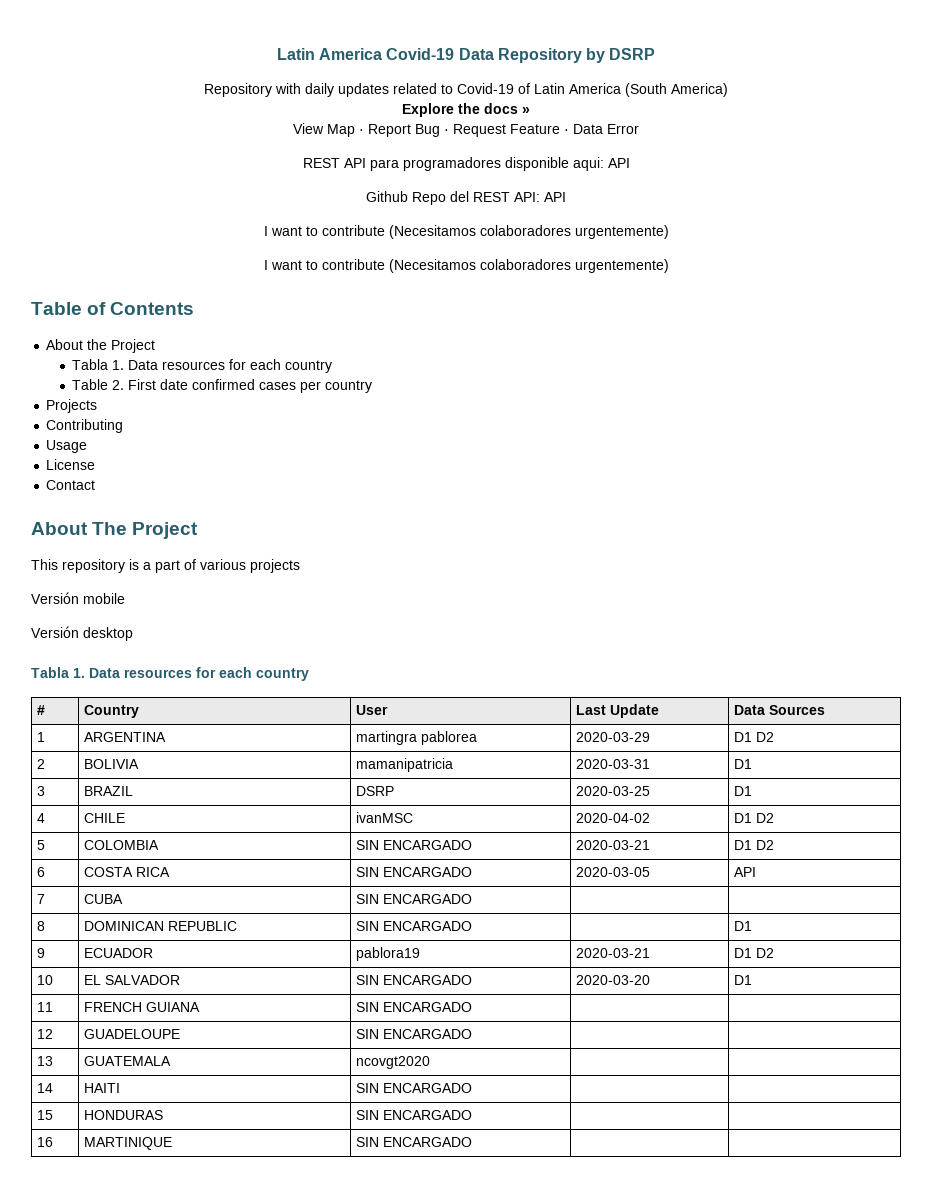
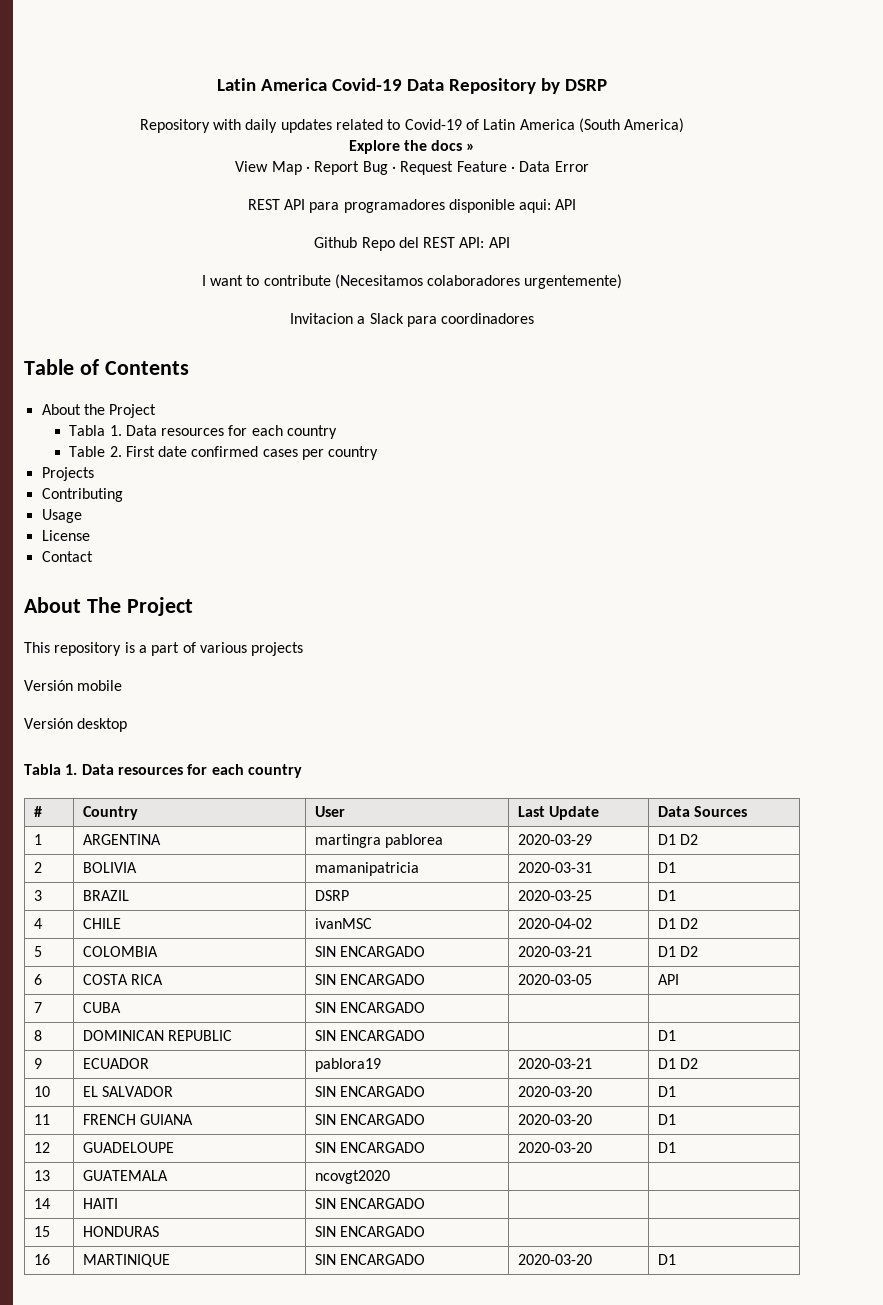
  Github Repo del REST API: API
  I want to contribute (Necesitamos colaboradores urgentemente)
- I want to contribute (Necesitamos colaboradores urgentemente)
+ Invitacion a Slack para coordinadores
- 11 | FRENCH GUIANA | SIN ENCARGADO | |
+ 11 | FRENCH GUIANA | SIN ENCARGADO | 2020-03-20 | D1
- 12 | GUADELOUPE | SIN ENCARGADO | |
+ 12 | GUADELOUPE | SIN ENCARGADO | 2020-03-20 | D1
- 16 | MARTINIQUE | SIN ENCARGADO | |
+ 16 | MARTINIQUE | SIN ENCARGADO | 2020-03-20 | D1

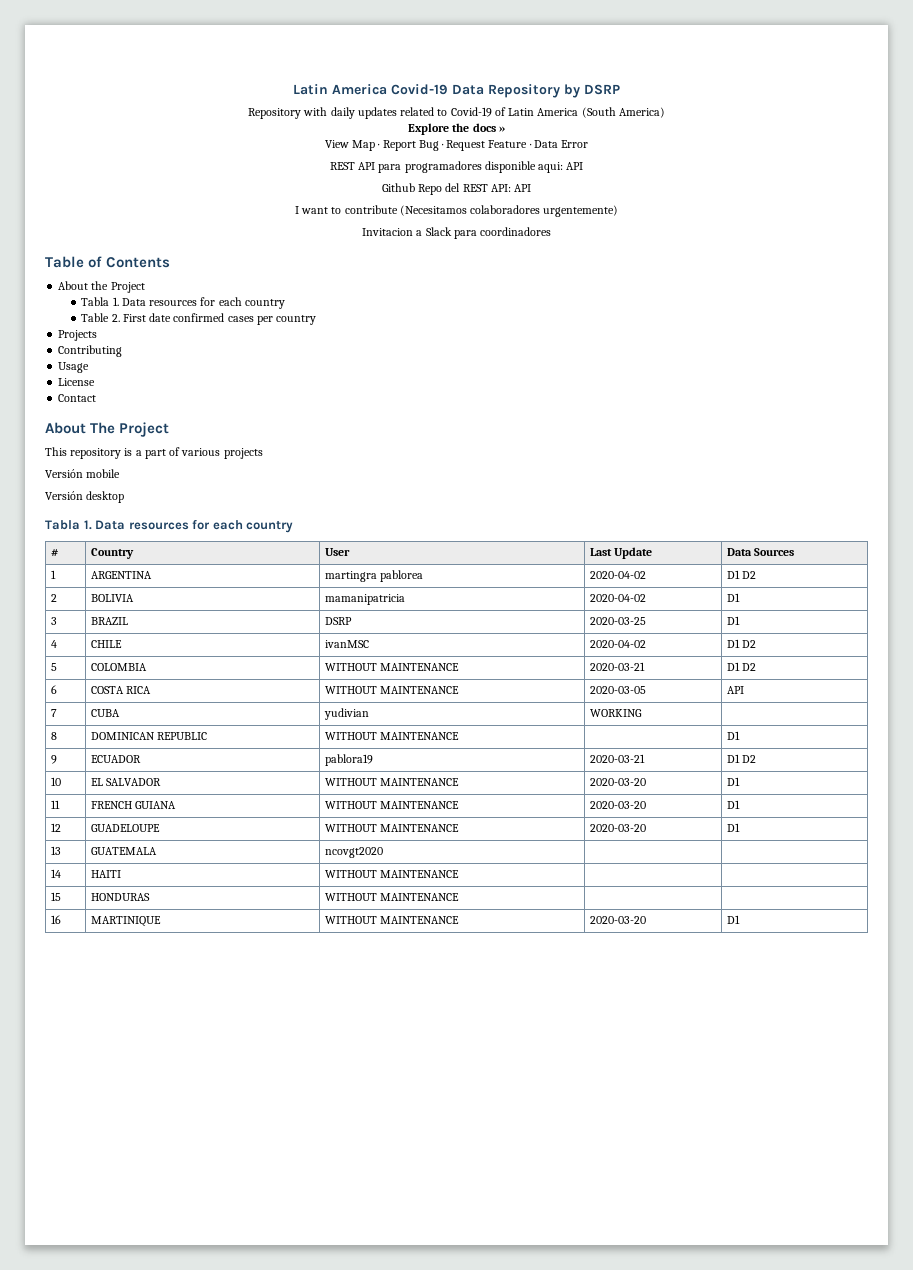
- 1 | ARGENTINA | martingra pablorea | 2020-03-29 | D1 D2
+ 1 | ARGENTINA | martingra pablorea | 2020-04-02 | D1 D2
- 2 | BOLIVIA | mamanipatricia | 2020-03-31 | D1
+ 2 | BOLIVIA | mamanipatricia | 2020-04-02 | D1
- 5 | COLOMBIA | SIN ENCARGADO | 2020-03-21 | D1 D2
+ 5 | COLOMBIA | WITHOUT MAINTENANCE | 2020-03-21 | D1 D2
- 6 | COSTA RICA | SIN ENCARGADO | 2020-03-05 | API
+ 6 | COSTA RICA | WITHOUT MAINTENANCE | 2020-03-05 | API
- 7 | CUBA | SIN ENCARGADO | |
+ 7 | CUBA | yudivian | WORKING |
- 8 | DOMINICAN REPUBLIC | SIN ENCARGADO | | D1
+ 8 | DOMINICAN REPUBLIC | WITHOUT MAINTENANCE | | D1
- 10 | EL SALVADOR | SIN ENCARGADO | 2020-03-20 | D1
+ 10 | EL SALVADOR | WITHOUT MAINTENANCE | 2020-03-20 | D1
- 11 | FRENCH GUIANA | SIN ENCARGADO | 2020-03-20 | D1
+ 11 | FRENCH GUIANA | WITHOUT MAINTENANCE | 2020-03-20 | D1
- 12 | GUADELOUPE | SIN ENCARGADO | 2020-03-20 | D1
+ 12 | GUADELOUPE | WITHOUT MAINTENANCE | 2020-03-20 | D1
- 14 | HAITI | SIN ENCARGADO | |
+ 14 | HAITI | WITHOUT MAINTENANCE | |
- 15 | HONDURAS | SIN ENCARGADO | |
+ 15 | HONDURAS | WITHOUT MAINTENANCE | |
- 16 | MARTINIQUE | SIN ENCARGADO | 2020-03-20 | D1
+ 16 | MARTINIQUE | WITHOUT MAINTENANCE | 2020-03-20 | D1

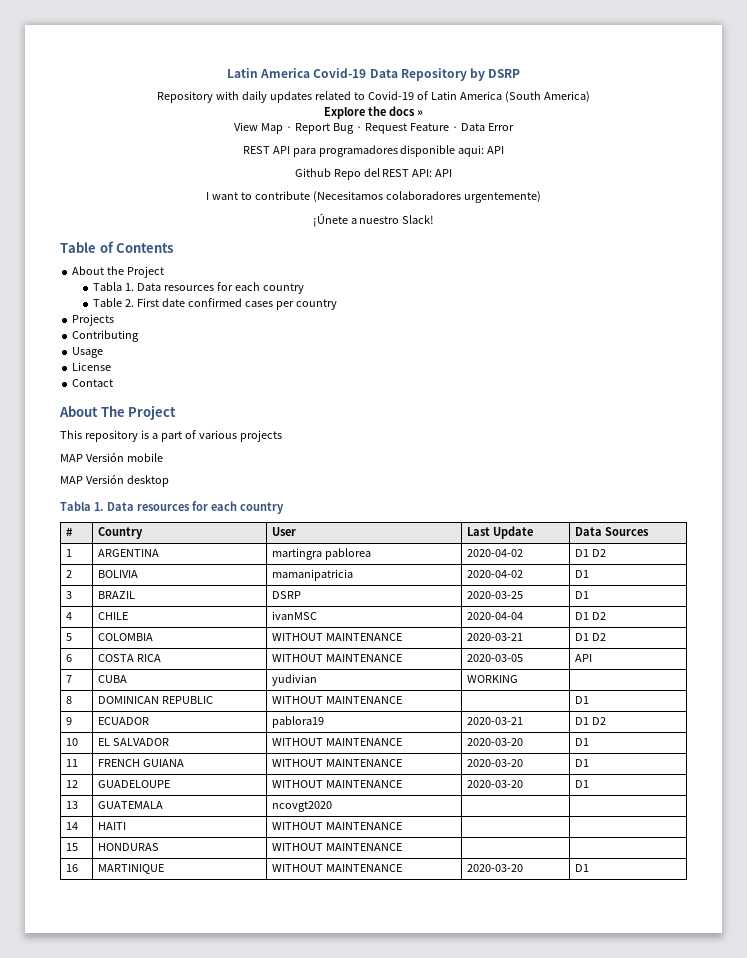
- Invitacion a Slack para coordinadores
+ ¡Únete a nuestro Slack!
- Versión mobile
+ MAP Versión mobile
- Versión desktop
+ MAP Versión desktop
- 4 | CHILE | ivanMSC | 2020-04-02 | D1 D2
+ 4 | CHILE | ivanMSC | 2020-04-04 | D1 D2

